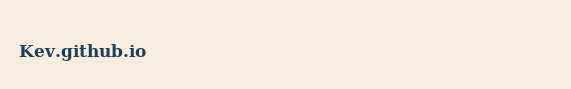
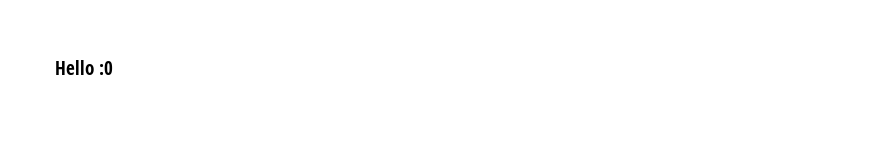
- Kev.github.io
+ Hello :0

